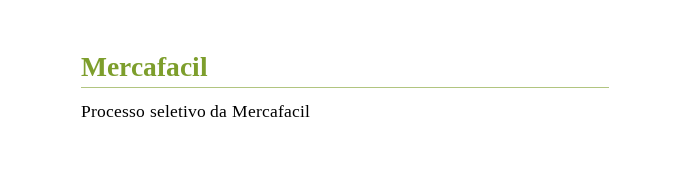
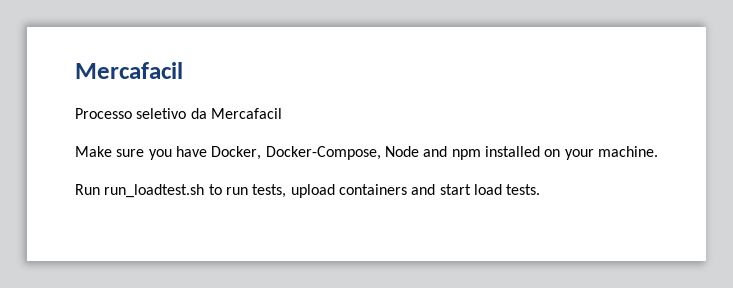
+ Make sure you have Docker, Docker-Compose, Node and npm installed on your machine.
+ Run run_loadtest.sh to run tests, upload containers and start load tests.

